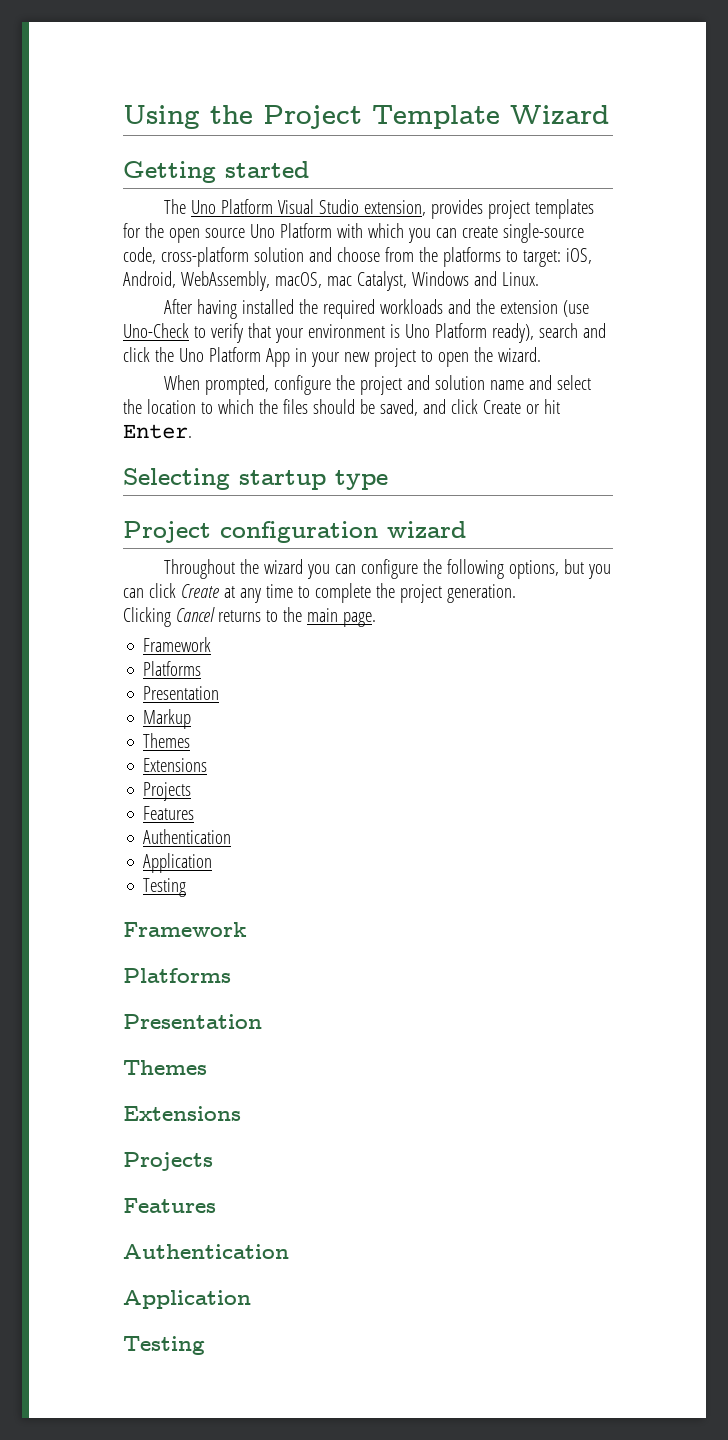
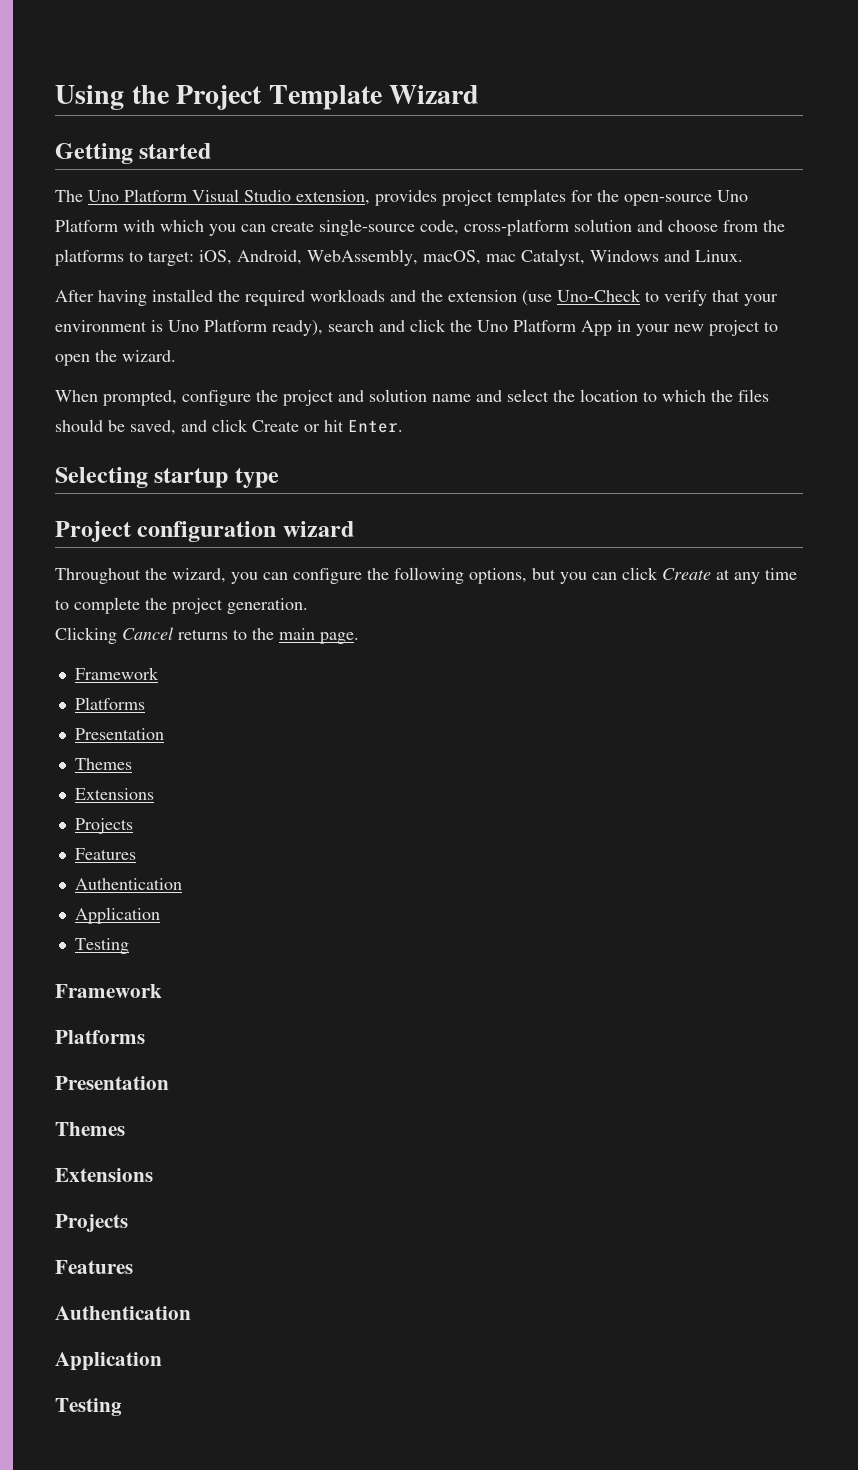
- The Uno Platform Visual Studio extension, provides project templates for the open source Uno Platform with which you can create single-source code, cross-platform solution and choose from the platforms to target: iOS, Android, WebAssembly, macOS, mac Catalyst, Windows and Linux.
+ The Uno Platform Visual Studio extension, provides project templates for the open-source Uno Platform with which you can create single-source code, cross-platform solution and choose from the platforms to target: iOS, Android, WebAssembly, macOS, mac Catalyst, Windows and Linux.
- Throughout the wizard you can configure the following options, but you can click Create at any time to complete the project generation.
+ Throughout the wizard, you can configure the following options, but you can click Create at any time to complete the project generation.
- Markup

